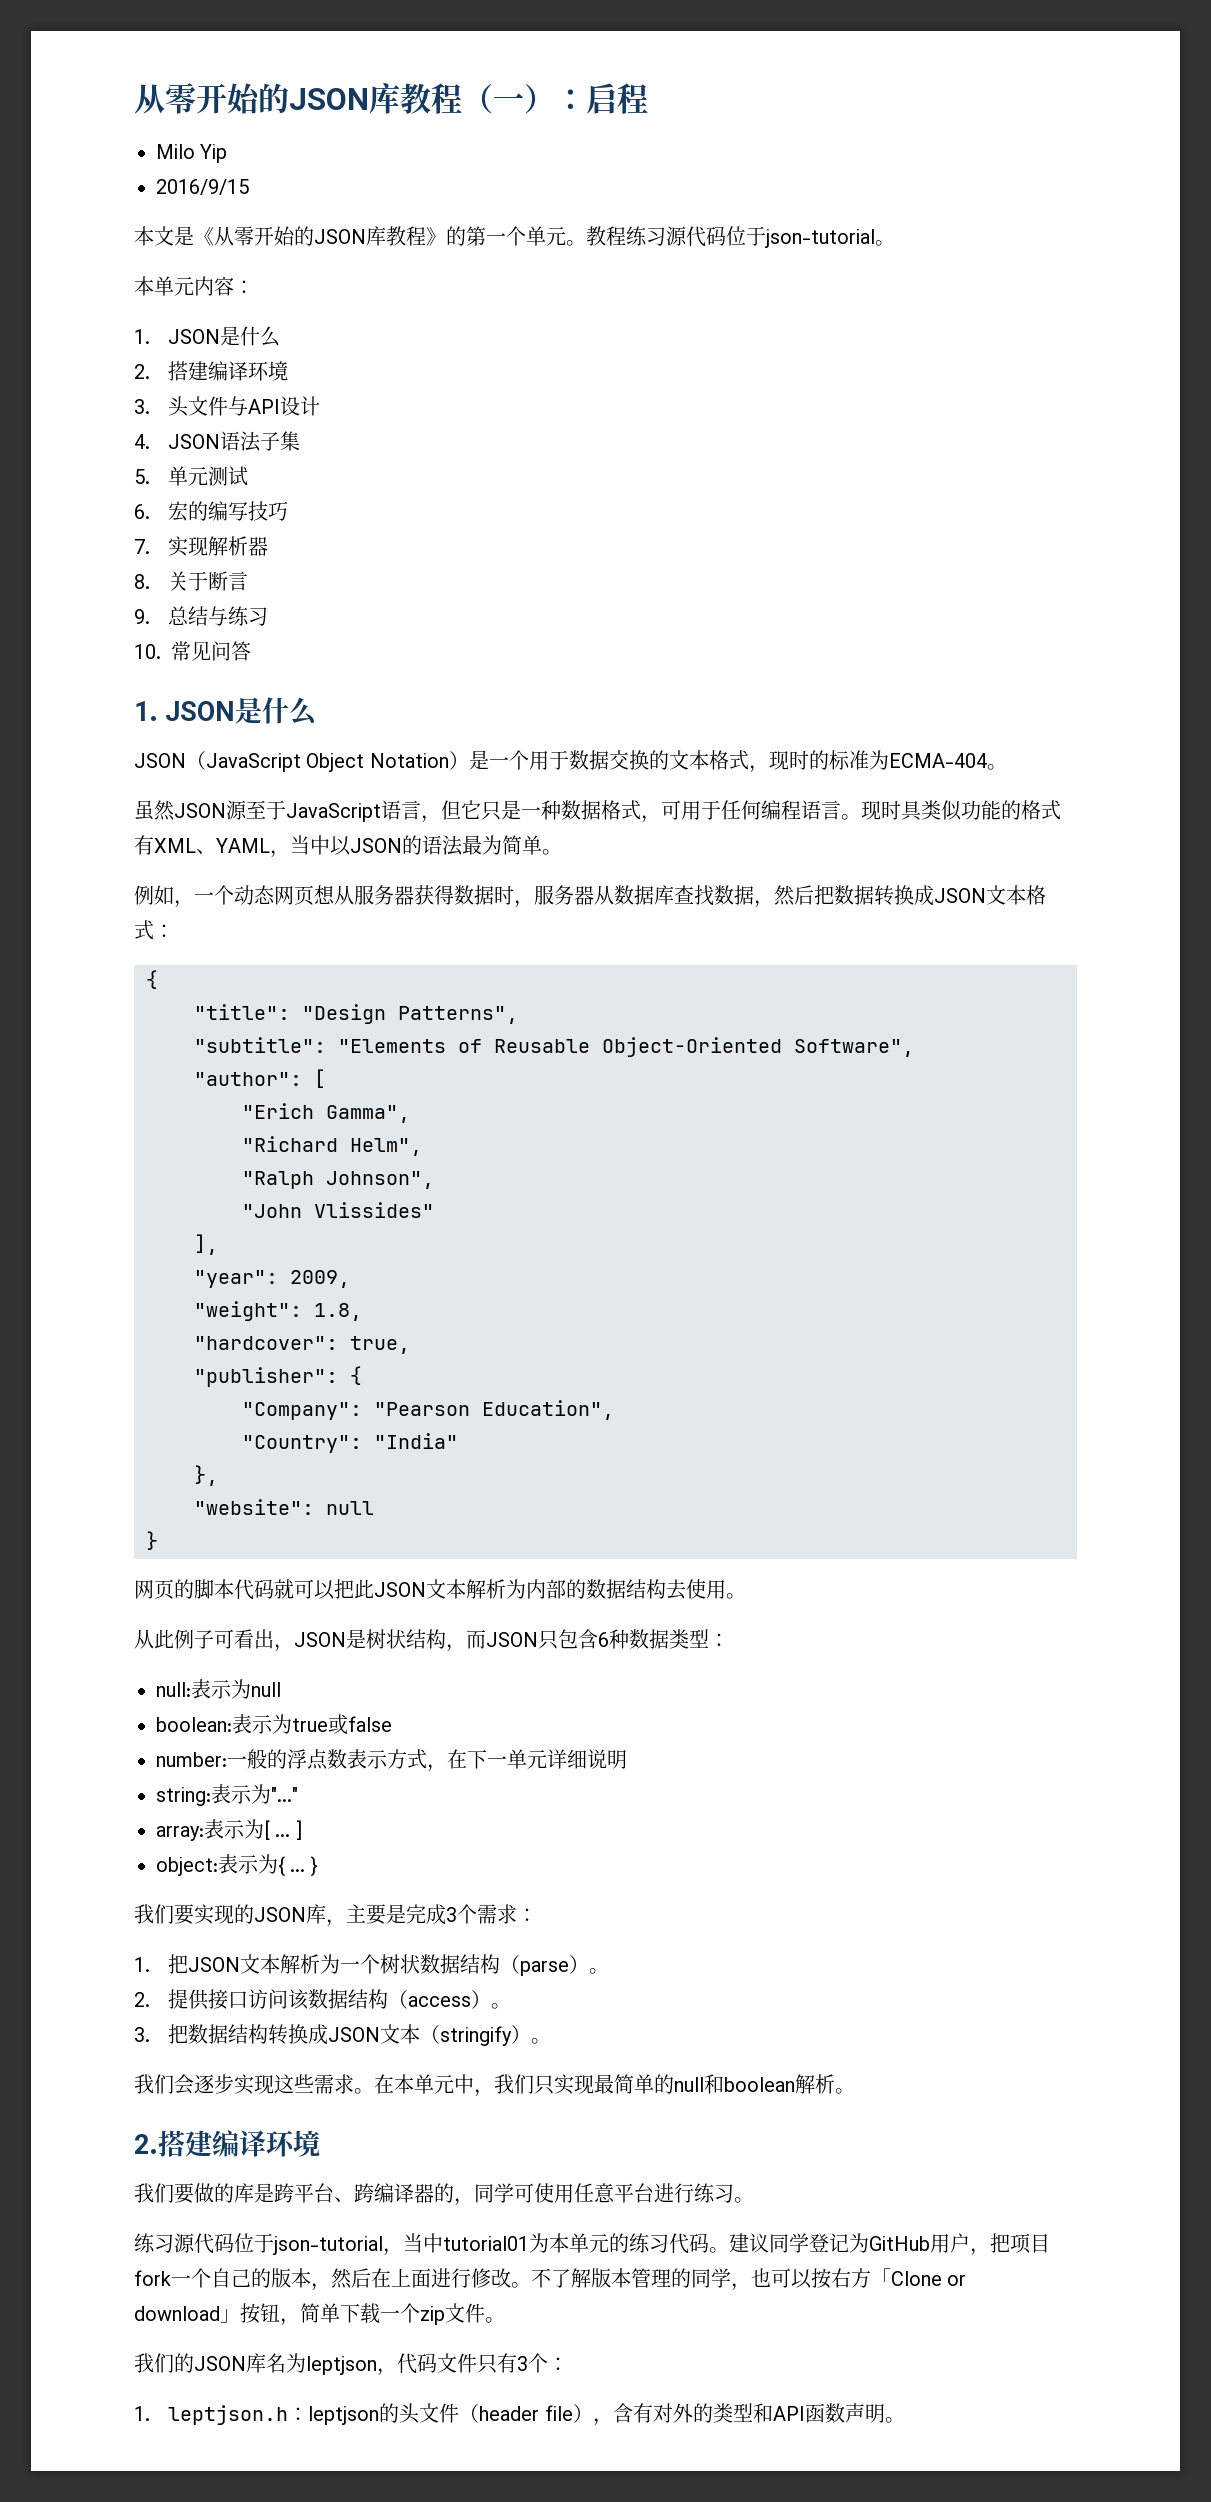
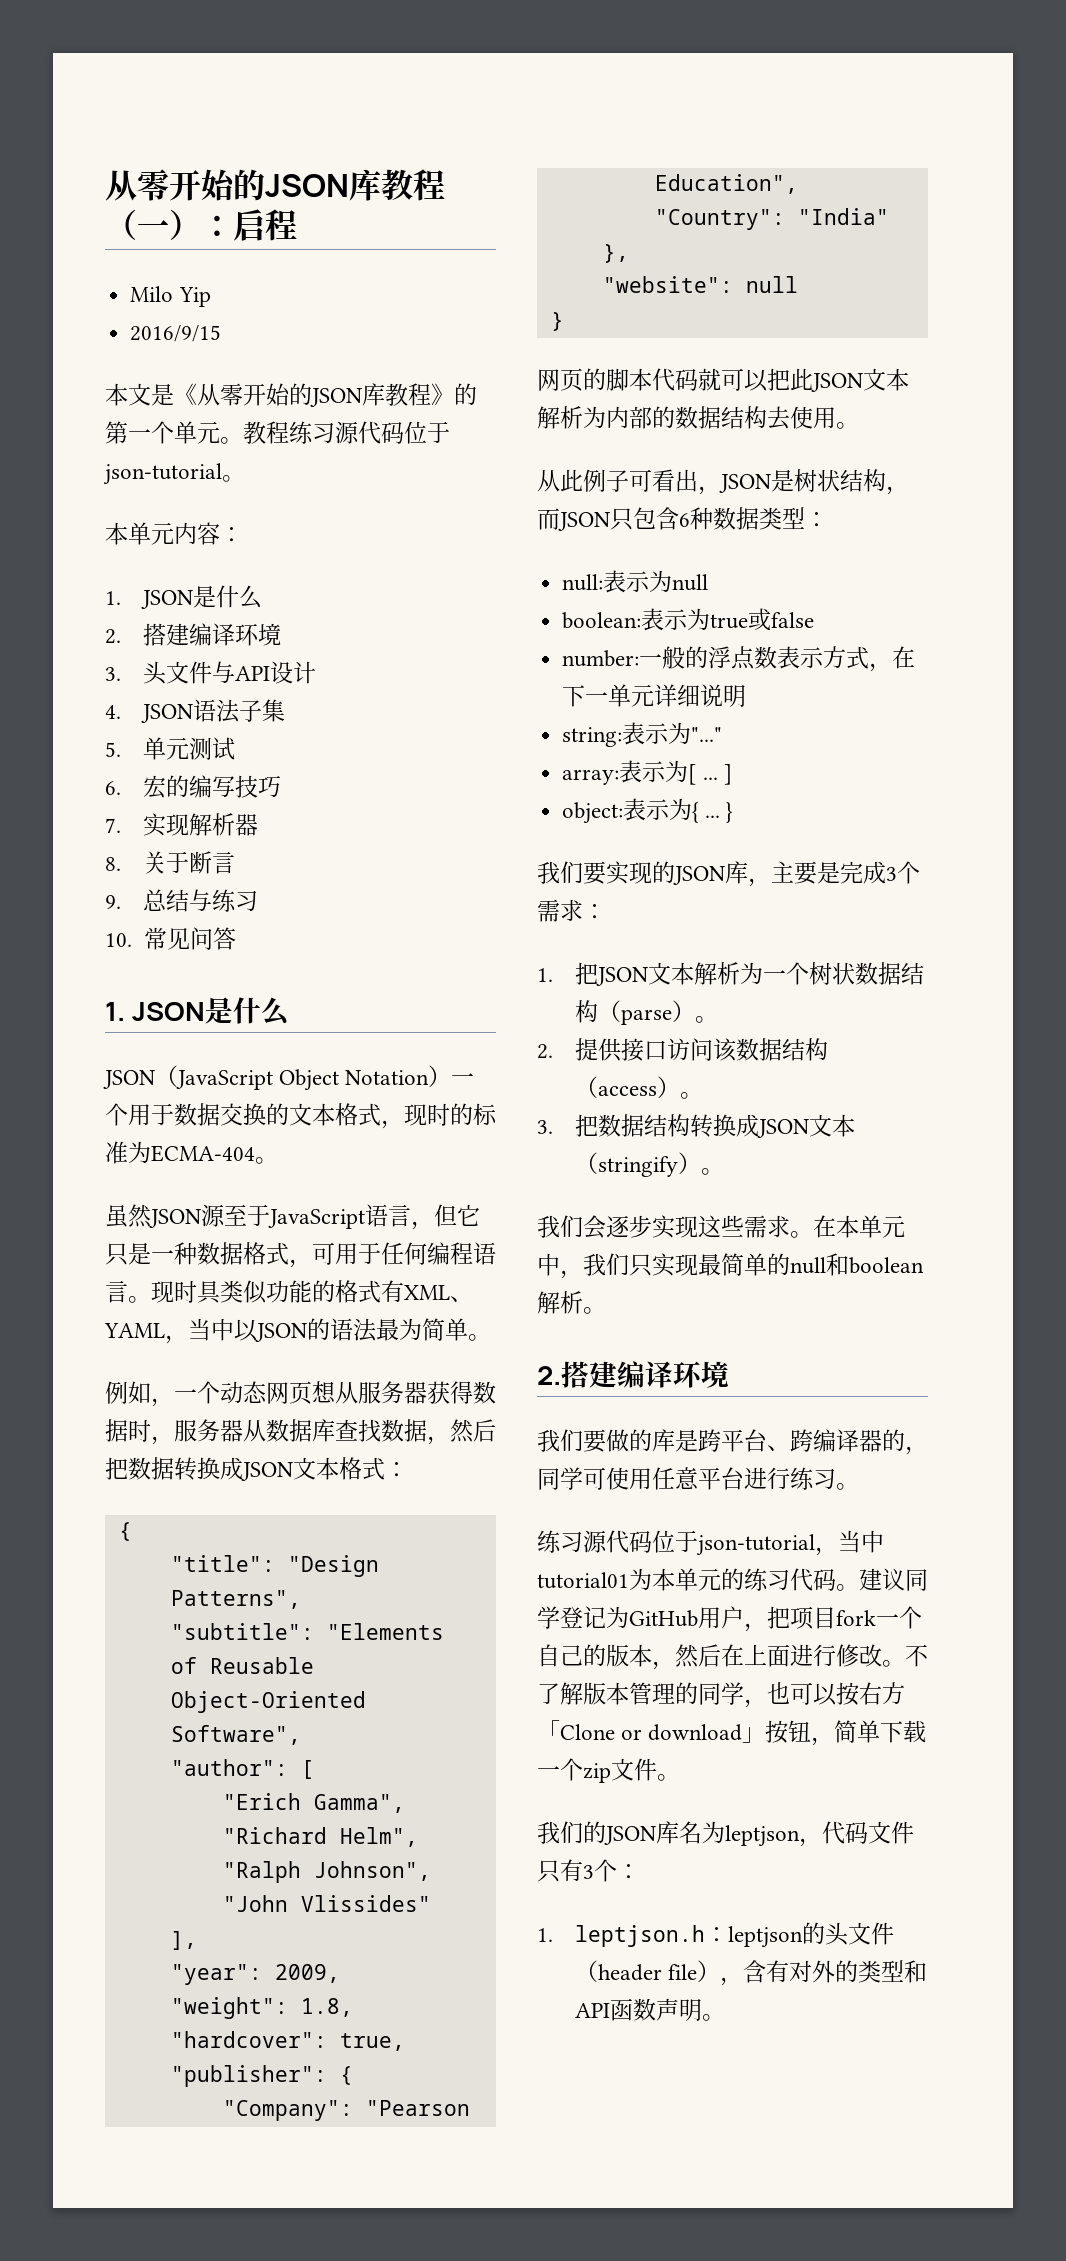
- JSON（JavaScript Object Notation）是一个用于数据交换的文本格式，现时的标准为ECMA-404。
+ JSON（JavaScript Object Notation）一个用于数据交换的文本格式，现时的标准为ECMA-404。

